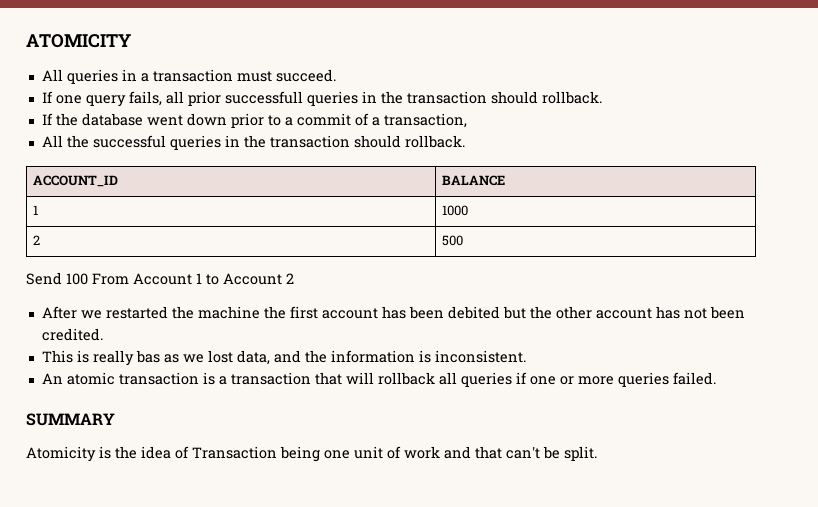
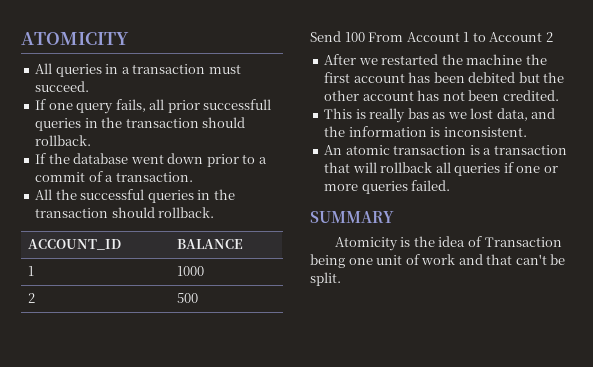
- If the database went down prior to a commit of a transaction,
+ If the database went down prior to a commit of a transaction.

